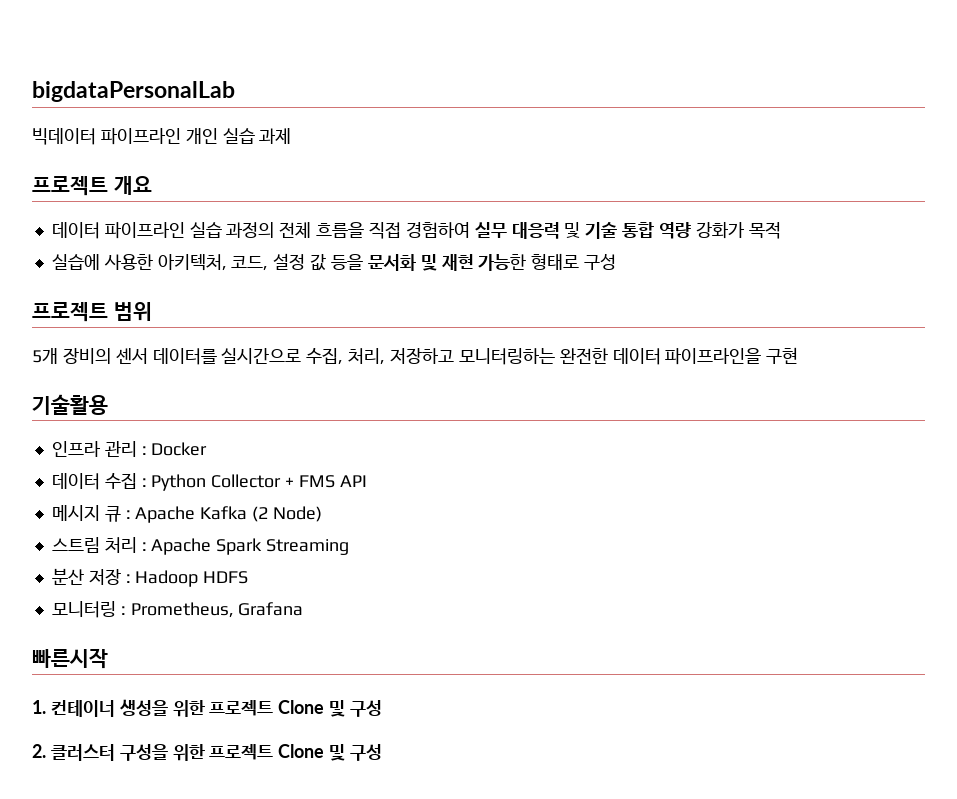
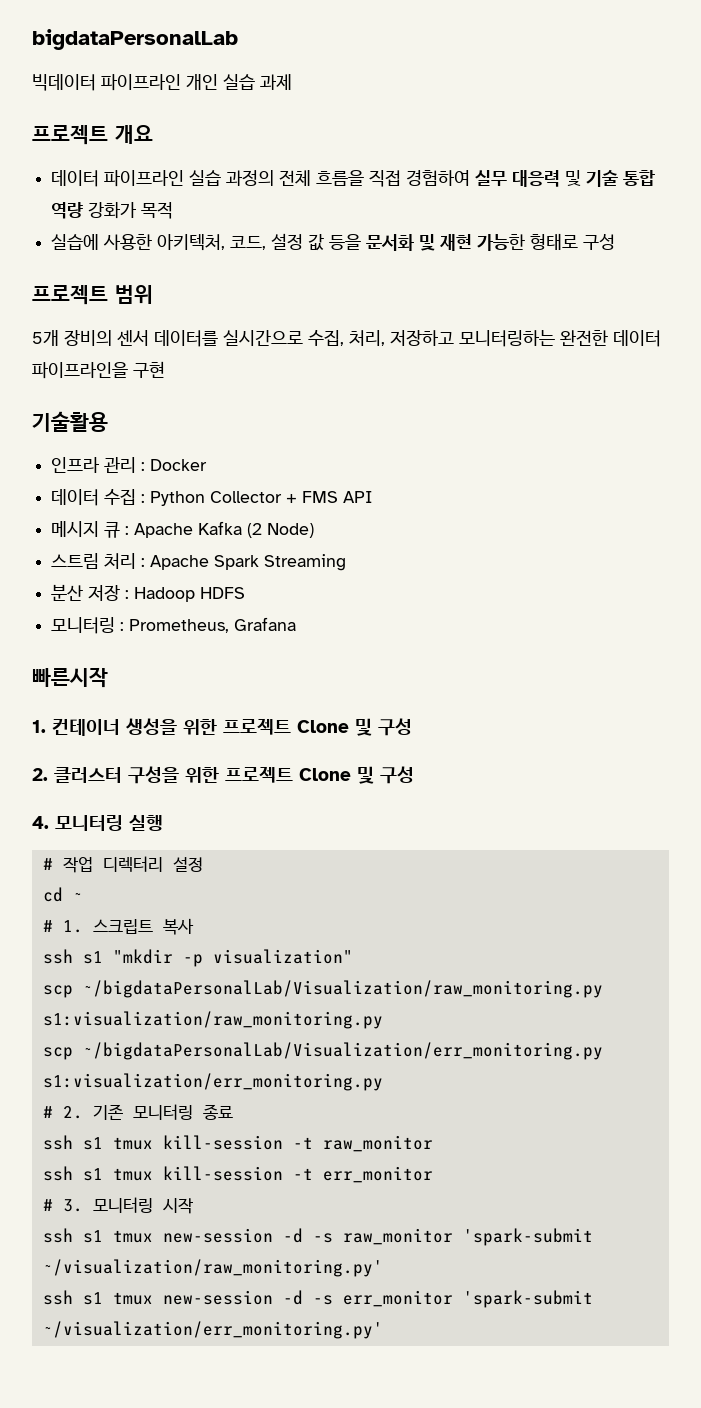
+ 4. 모니터링 실행
+ # 작업 디렉터리 설정
+ cd ~
+ # 1. 스크립트 복사
+ ssh s1 "mkdir -p visualization"
+ scp ~/bigdataPersonalLab/Visualization/raw_monitoring.py s1:visualization/raw_monitoring.py
+ scp ~/bigdataPersonalLab/Visualization/err_monitoring.py s1:visualization/err_monitoring.py
+ # 2. 기존 모니터링 종료
+ ssh s1 tmux kill-session -t raw_monitor
+ ssh s1 tmux kill-session -t err_monitor
+ # 3. 모니터링 시작
+ ssh s1 tmux new-session -d -s raw_monitor 'spark-submit ~/visualization/raw_monitoring.py'
+ ssh s1 tmux new-session -d -s err_monitor 'spark-submit ~/visualization/err_monitoring.py'

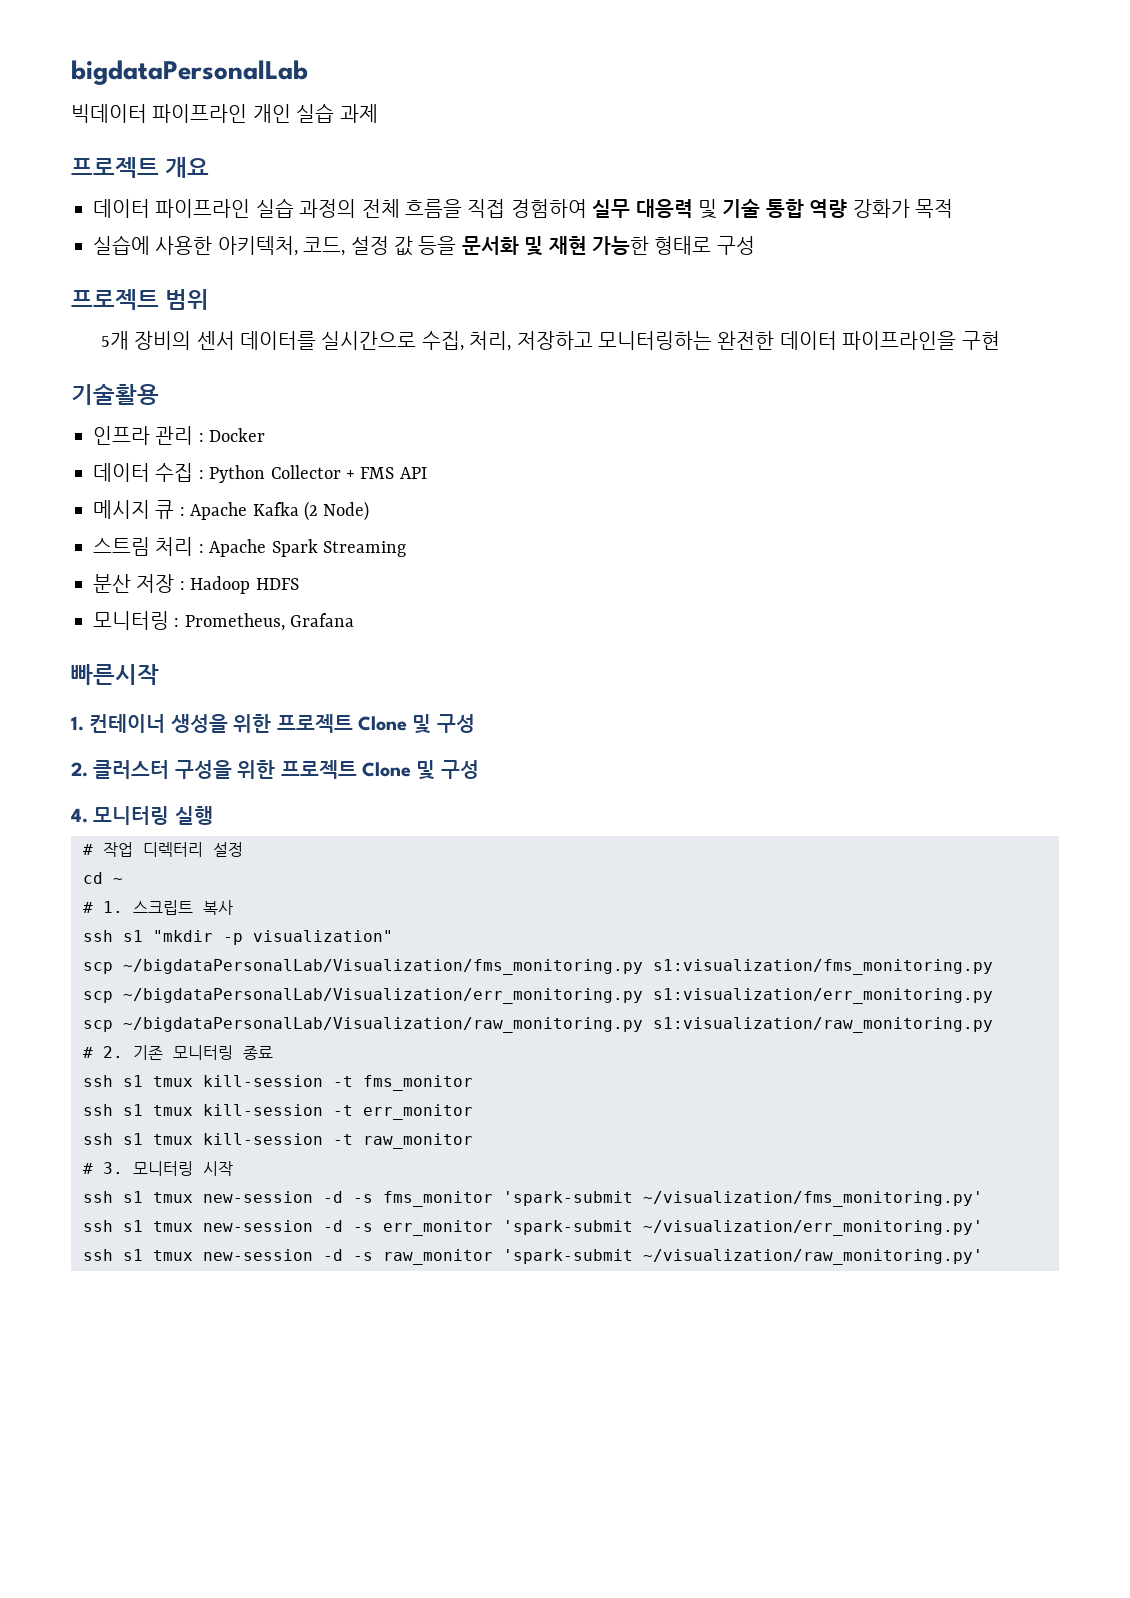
- scp ~/bigdataPersonalLab/Visualization/raw_monitoring.py s1:visualization/raw_monitoring.py
+ scp ~/bigdataPersonalLab/Visualization/fms_monitoring.py s1:visualization/fms_monitoring.py
+ scp ~/bigdataPersonalLab/Visualization/raw_monitoring.py s1:visualization/raw_monitoring.py
- ssh s1 tmux kill-session -t raw_monitor
+ ssh s1 tmux kill-session -t fms_monitor
+ ssh s1 tmux kill-session -t raw_monitor
- ssh s1 tmux new-session -d -s raw_monitor 'spark-submit ~/visualization/raw_monitoring.py'
+ ssh s1 tmux new-session -d -s fms_monitor 'spark-submit ~/visualization/fms_monitoring.py'
+ ssh s1 tmux new-session -d -s raw_monitor 'spark-submit ~/visualization/raw_monitoring.py'

